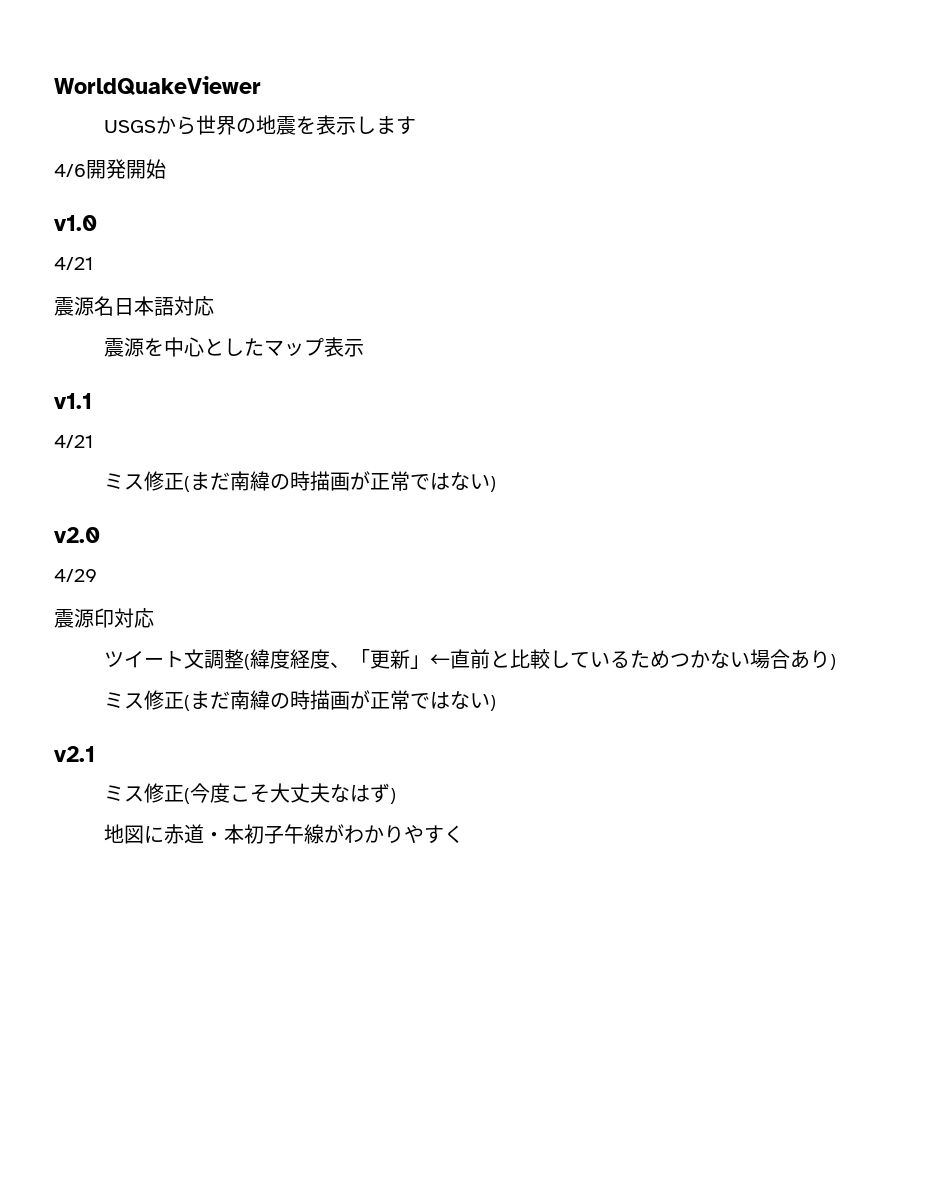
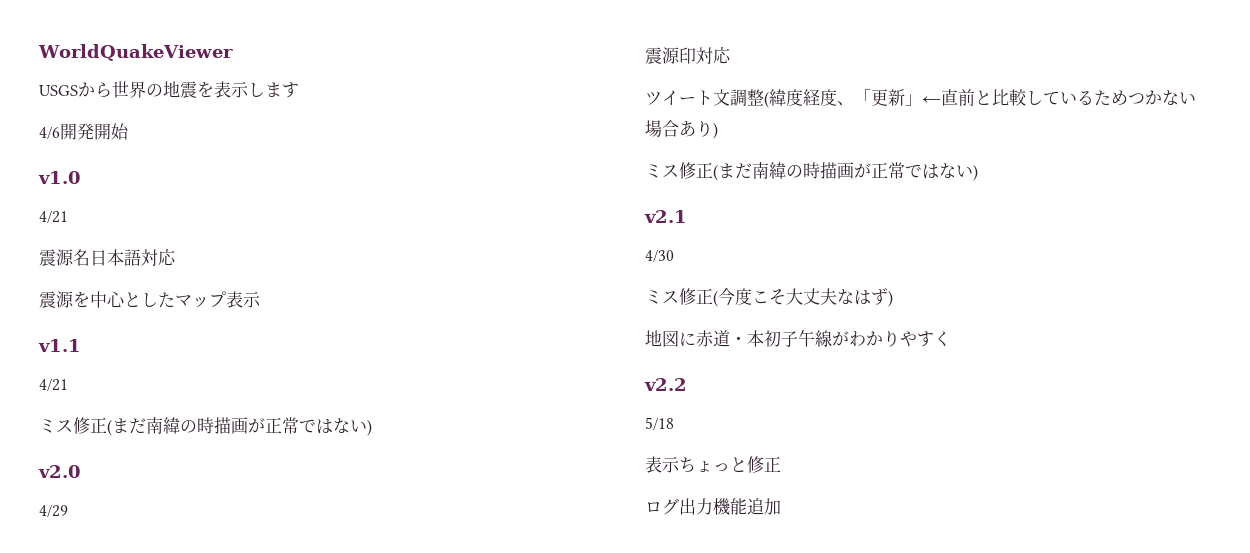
+ 4/30
+ v2.2
+ 5/18
+ 表示ちょっと修正
+ ログ出力機能追加

